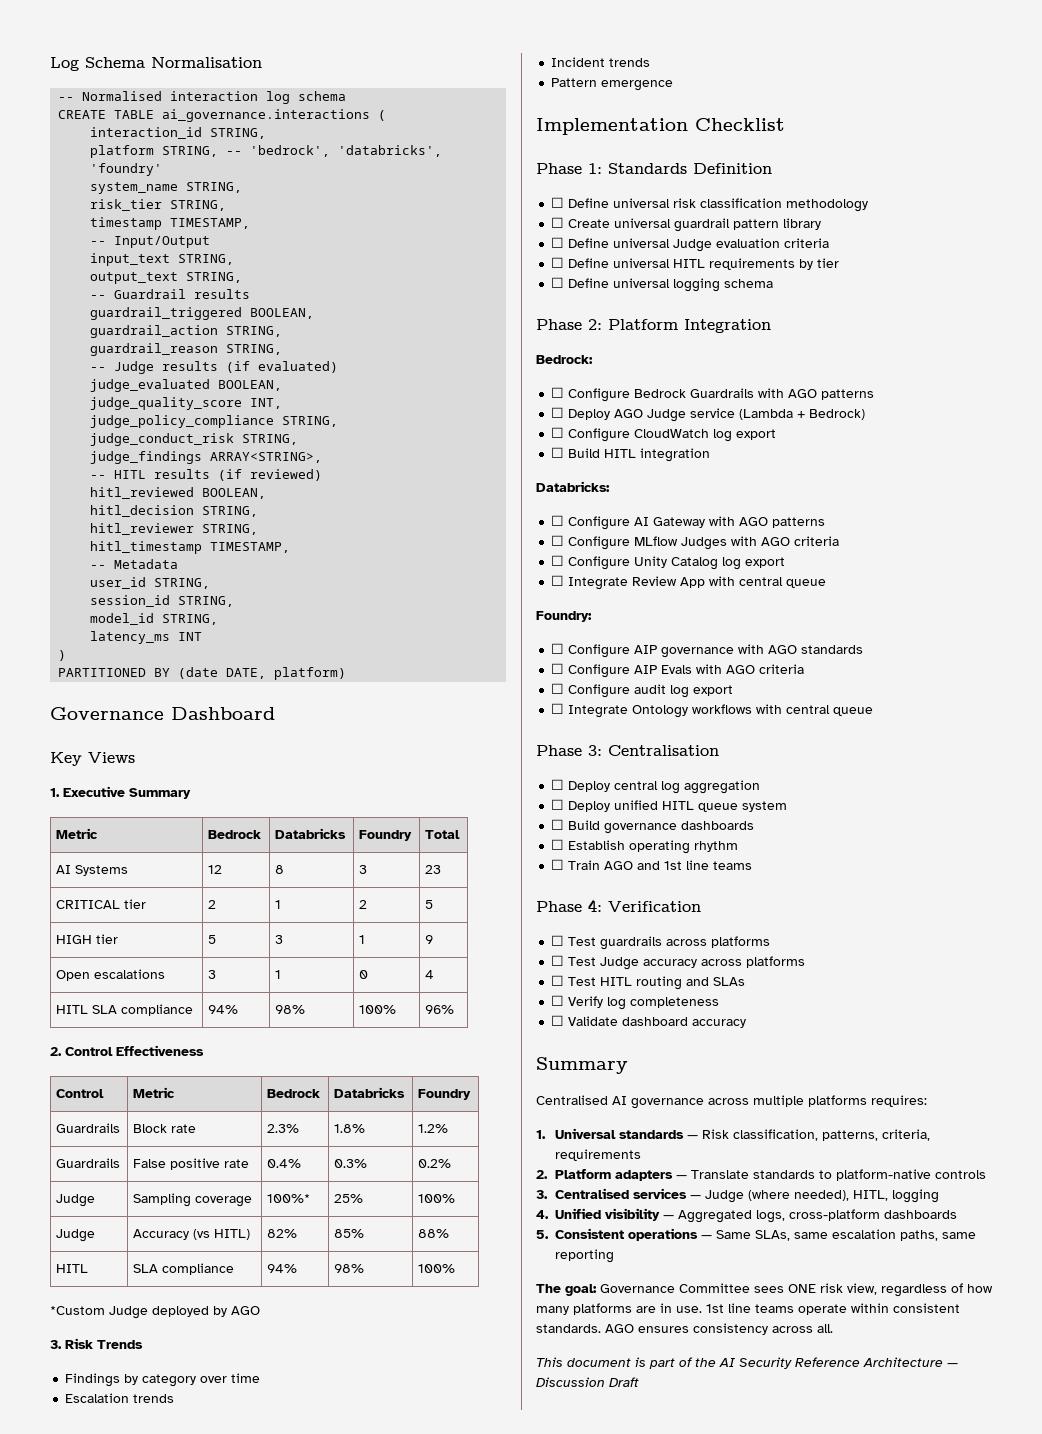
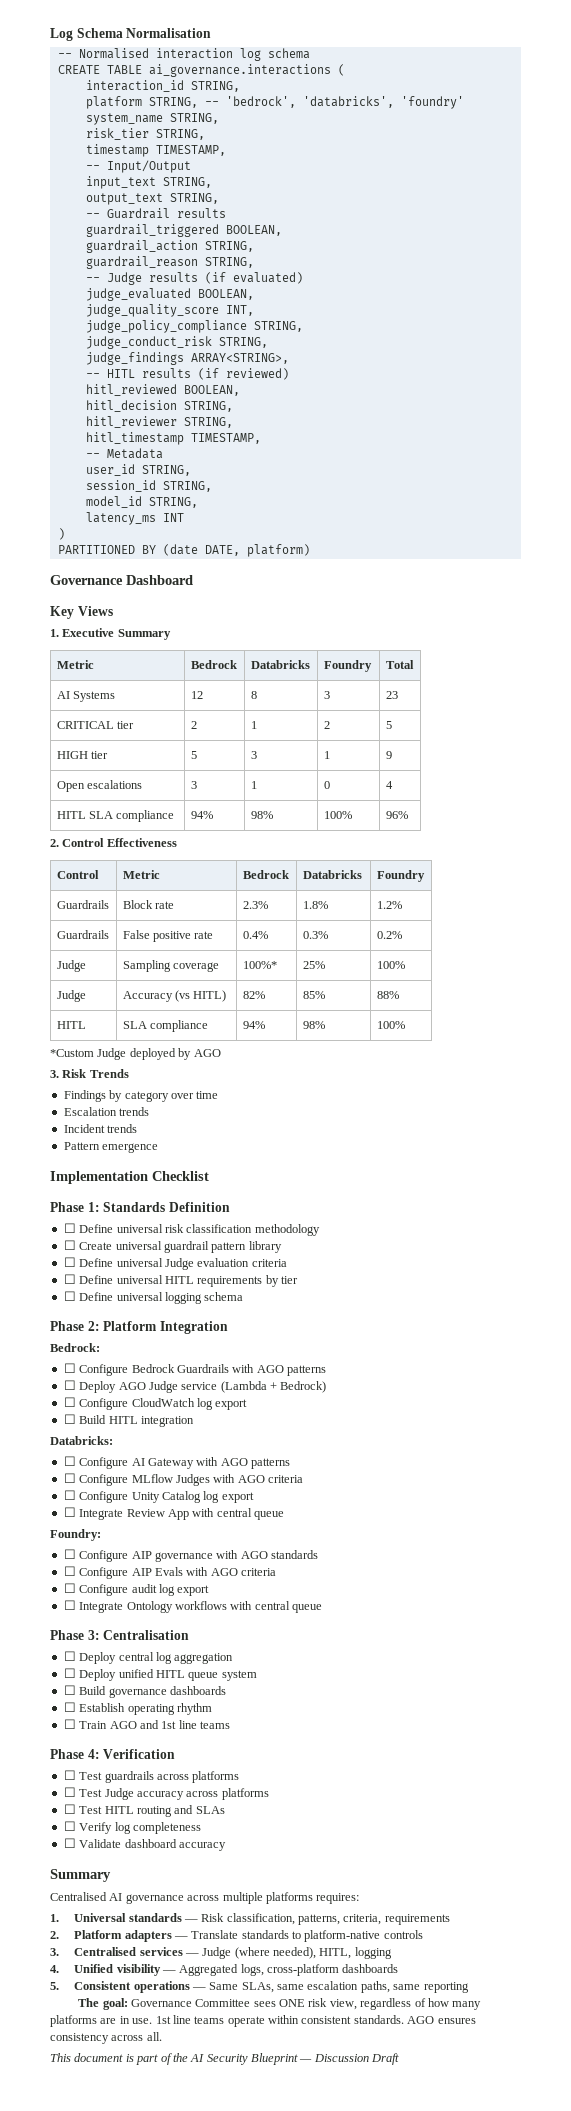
- This document is part of the AI Security Reference Architecture — Discussion Draft
+ This document is part of the AI Security Blueprint — Discussion Draft

